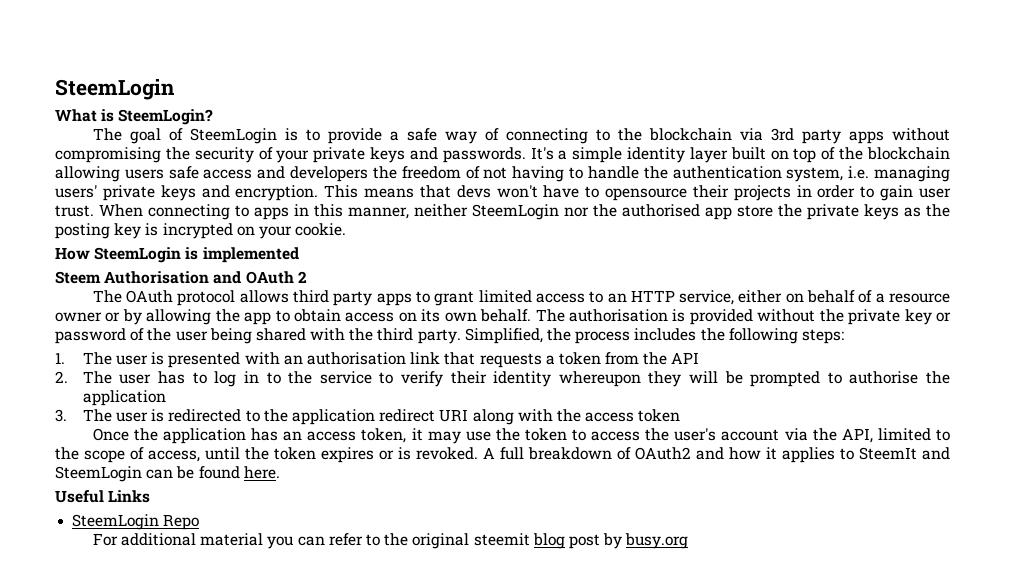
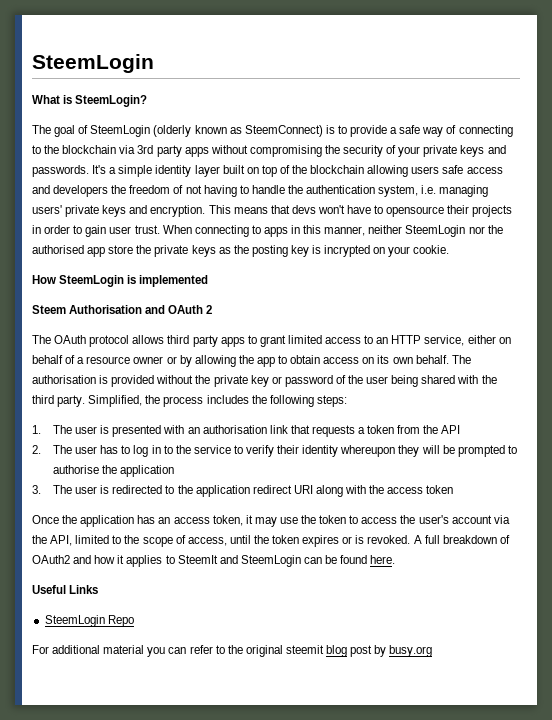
- The goal of SteemLogin is to provide a safe way of connecting to the blockchain via 3rd party apps without compromising the security of your private keys and passwords.
+ The goal of SteemLogin (olderly known as SteemConnect) is to provide a safe way of connecting to the blockchain via 3rd party apps without compromising the security of your private keys and passwords.

